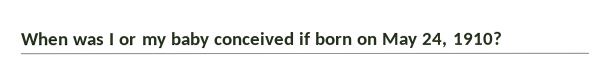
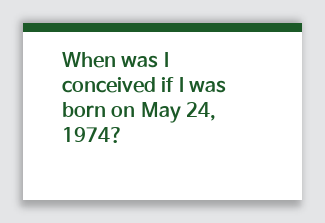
- When was I or my baby conceived if born on May 24, 1910?
+ When was I conceived if I was born on May 24, 1974?

